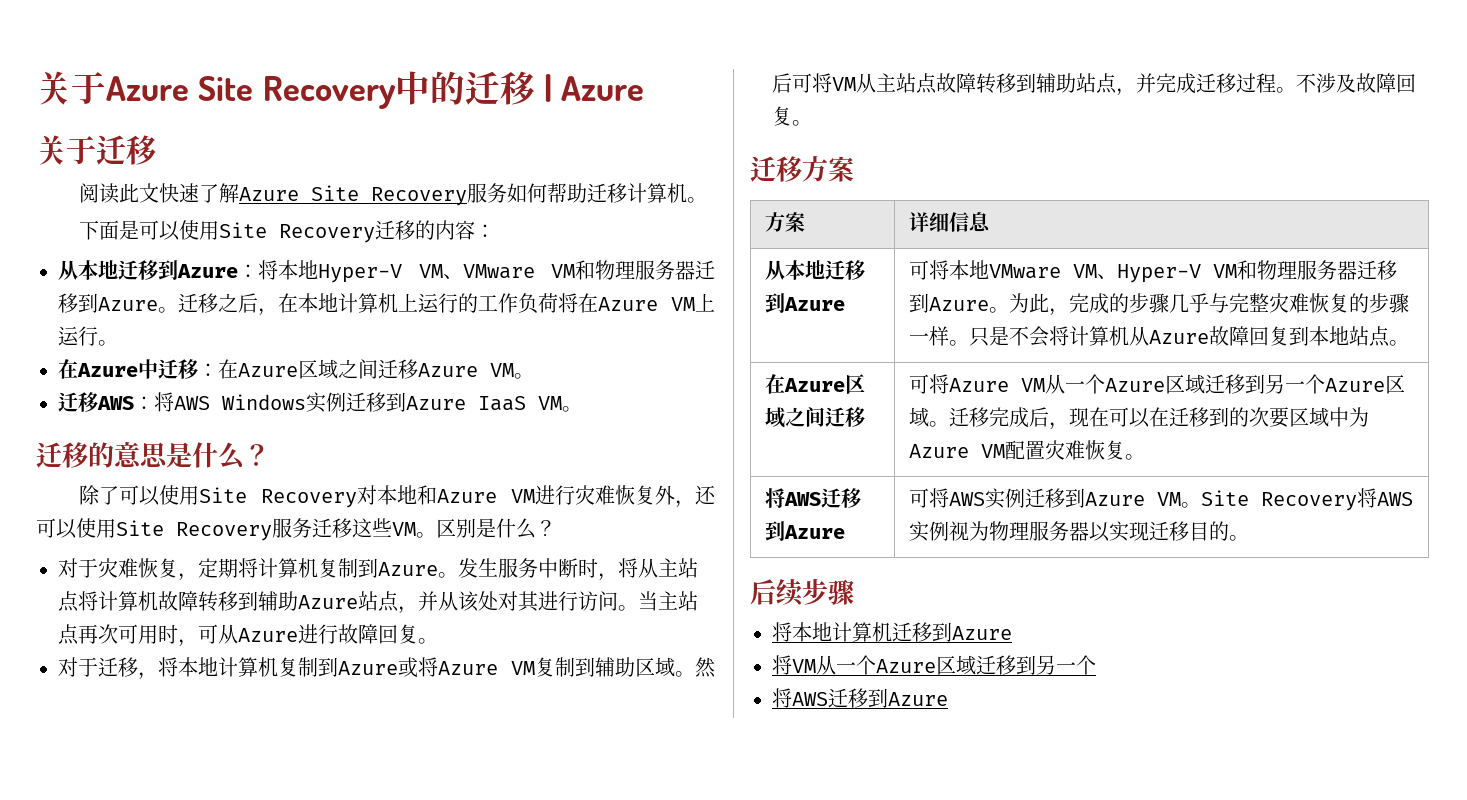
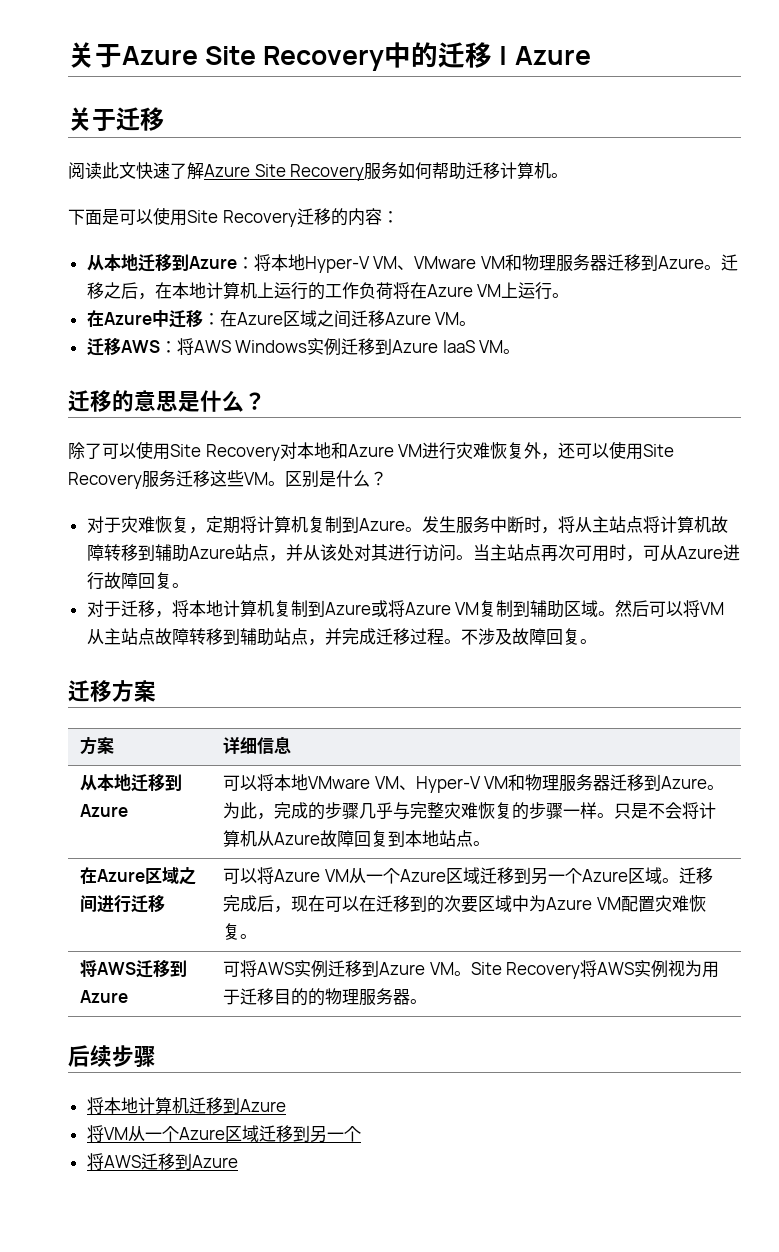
- 然后可将VM从主站点故障转移到辅助站点，并完成迁移过程。
+ 然后可以将VM从主站点故障转移到辅助站点，并完成迁移过程。
- 从本地迁移到Azure | 可将本地VMware VM、Hyper-V VM和物理服务器迁移到Azure。为此，完成的步骤几乎与完整灾难恢复的步骤一样。只是不会将计算机从Azure故障回复到本地站点。
+ 从本地迁移到Azure | 可以将本地VMware VM、Hyper-V VM和物理服务器迁移到Azure。为此，完成的步骤几乎与完整灾难恢复的步骤一样。只是不会将计算机从Azure故障回复到本地站点。
- 在Azure区域之间迁移 | 可将Azure VM从一个Azure区域迁移到另一个Azure区域。迁移完成后，现在可以在迁移到的次要区域中为Azure VM配置灾难恢复。
+ 在Azure区域之间进行迁移 | 可以将Azure VM从一个Azure区域迁移到另一个Azure区域。迁移完成后，现在可以在迁移到的次要区域中为Azure VM配置灾难恢复。
- 将AWS迁移到Azure | 可将AWS实例迁移到Azure VM。Site Recovery将AWS实例视为物理服务器以实现迁移目的。
+ 将AWS迁移到Azure | 可将AWS实例迁移到Azure VM。Site Recovery将AWS实例视为用于迁移目的的物理服务器。

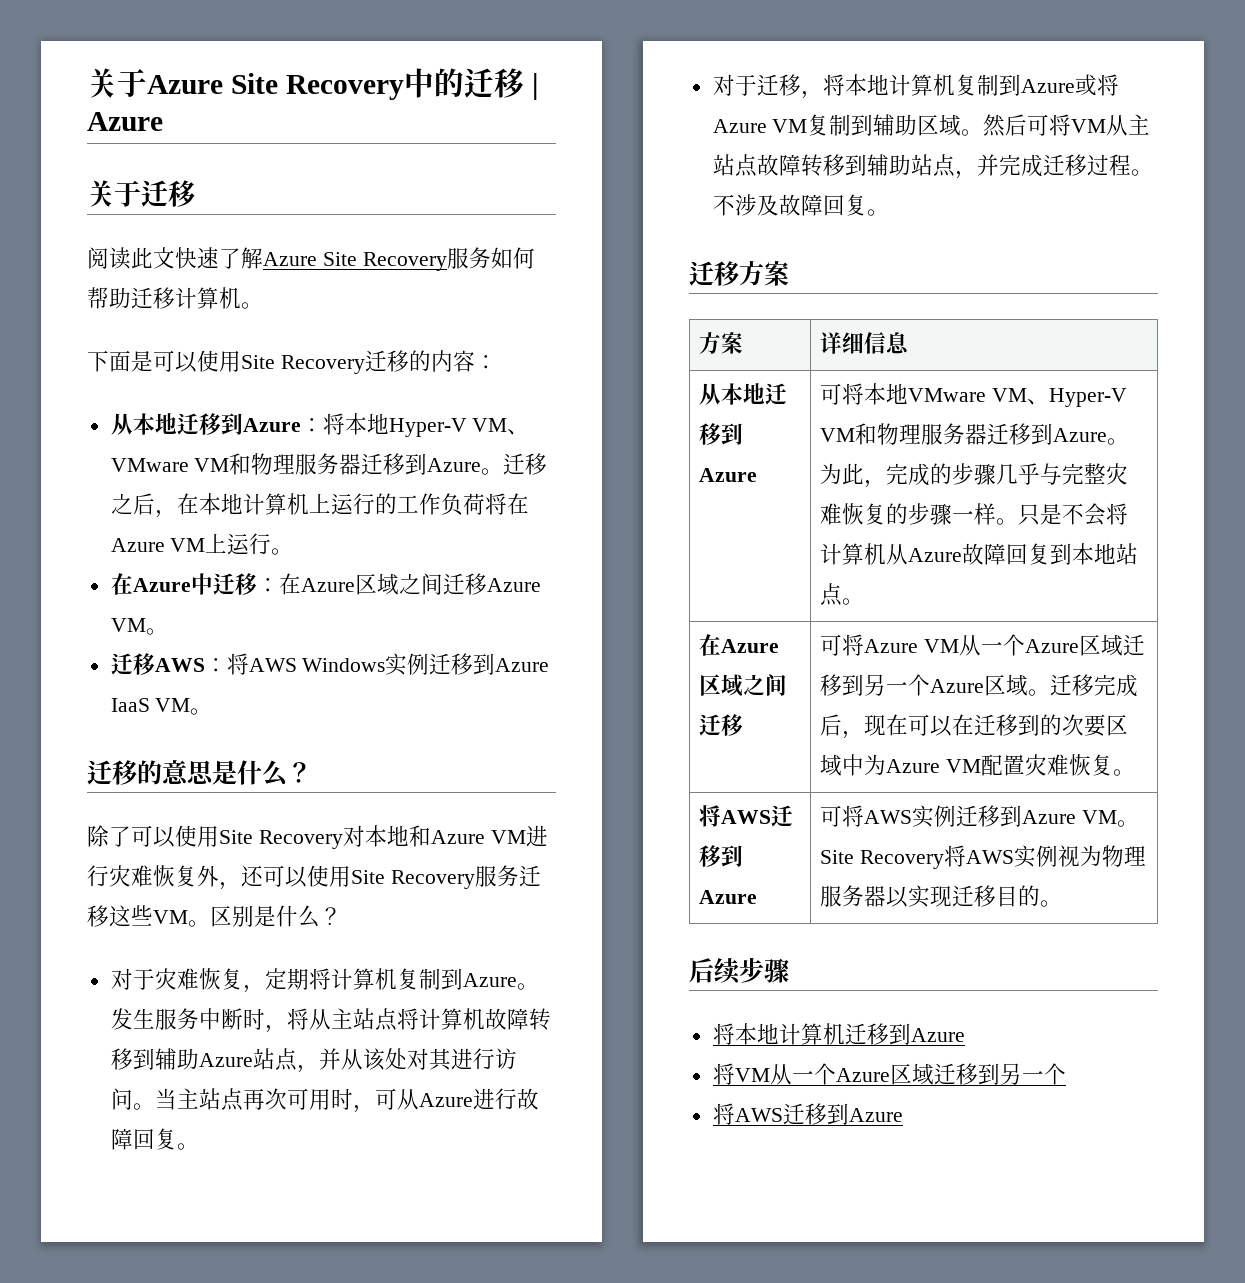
- 然后可以将VM从主站点故障转移到辅助站点，并完成迁移过程。
+ 然后可将VM从主站点故障转移到辅助站点，并完成迁移过程。
- 从本地迁移到Azure | 可以将本地VMware VM、Hyper-V VM和物理服务器迁移到Azure。为此，完成的步骤几乎与完整灾难恢复的步骤一样。只是不会将计算机从Azure故障回复到本地站点。
+ 从本地迁移到Azure | 可将本地VMware VM、Hyper-V VM和物理服务器迁移到Azure。为此，完成的步骤几乎与完整灾难恢复的步骤一样。只是不会将计算机从Azure故障回复到本地站点。
- 在Azure区域之间进行迁移 | 可以将Azure VM从一个Azure区域迁移到另一个Azure区域。迁移完成后，现在可以在迁移到的次要区域中为Azure VM配置灾难恢复。
+ 在Azure区域之间迁移 | 可将Azure VM从一个Azure区域迁移到另一个Azure区域。迁移完成后，现在可以在迁移到的次要区域中为Azure VM配置灾难恢复。
- 将AWS迁移到Azure | 可将AWS实例迁移到Azure VM。Site Recovery将AWS实例视为用于迁移目的的物理服务器。
+ 将AWS迁移到Azure | 可将AWS实例迁移到Azure VM。Site Recovery将AWS实例视为物理服务器以实现迁移目的。

